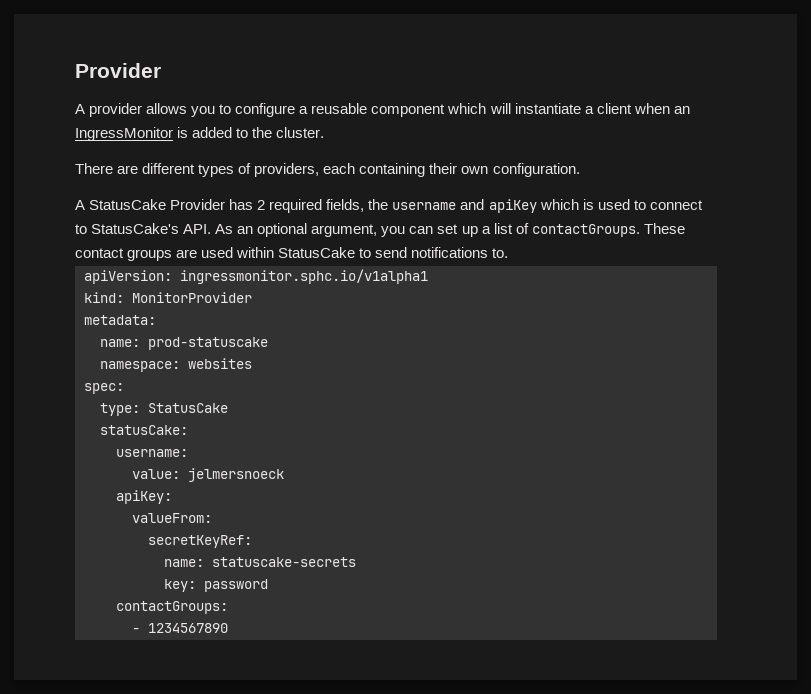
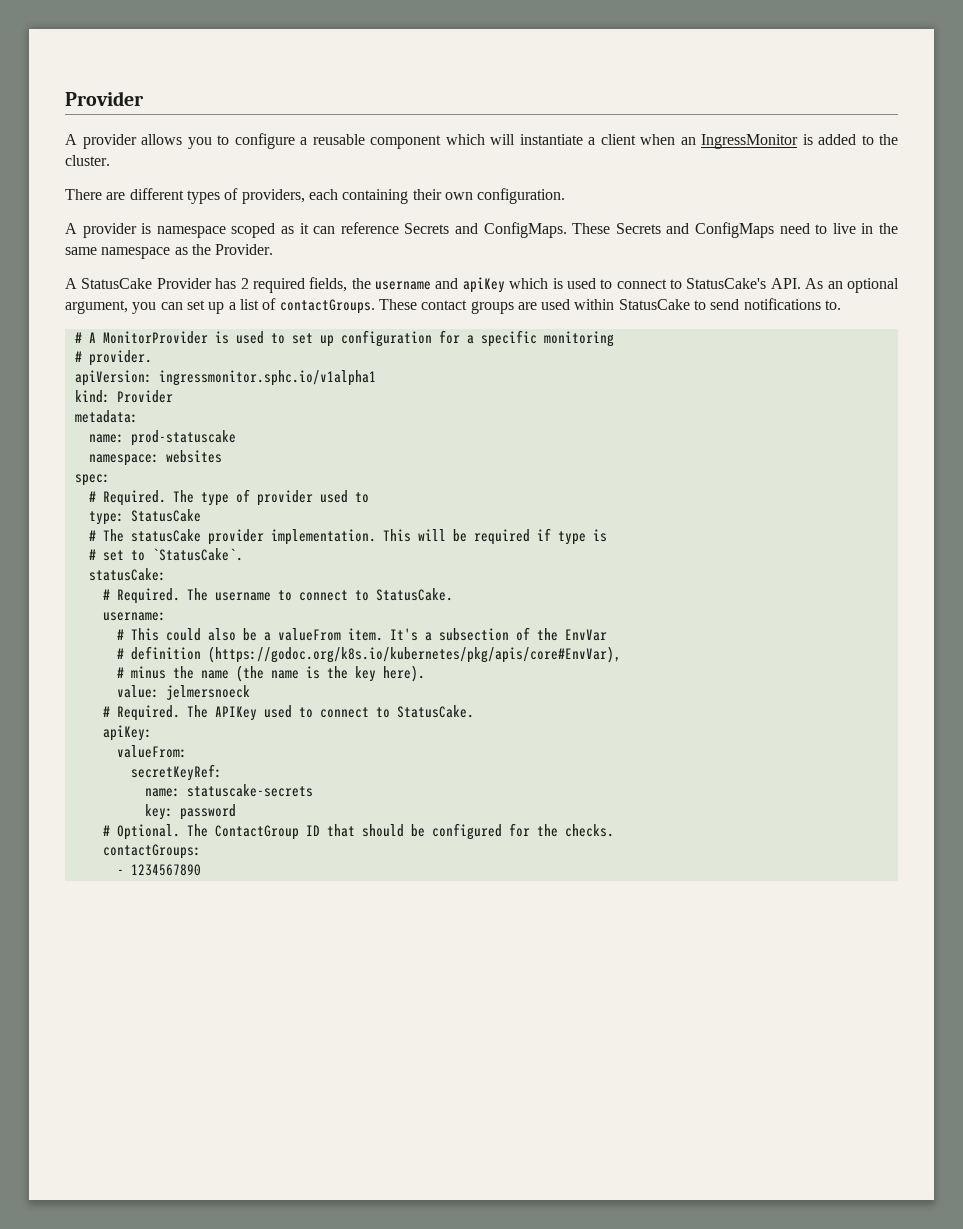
+ A provider is namespace scoped as it can reference Secrets and ConfigMaps. These Secrets and ConfigMaps need to live in the same namespace as the Provider.
+ # A MonitorProvider is used to set up configuration for a specific monitoring
+ # provider.
- kind: MonitorProvider
+ kind: Provider
+ # Required. The type of provider used to
  type: StatusCake
+ # The statusCake provider implementation. This will be required if type is
+ # set to `StatusCake`.
  statusCake:
+ # Required. The username to connect to StatusCake.
  username:
+ # This could also be a valueFrom item. It's a subsection of the EnvVar
+ # definition (https://godoc.org/k8s.io/kubernetes/pkg/apis/core#EnvVar),
+ # minus the name (the name is the key here).
  value: jelmersnoeck
+ # Required. The APIKey used to connect to StatusCake.
+ # Optional. The ContactGroup ID that should be configured for the checks.

